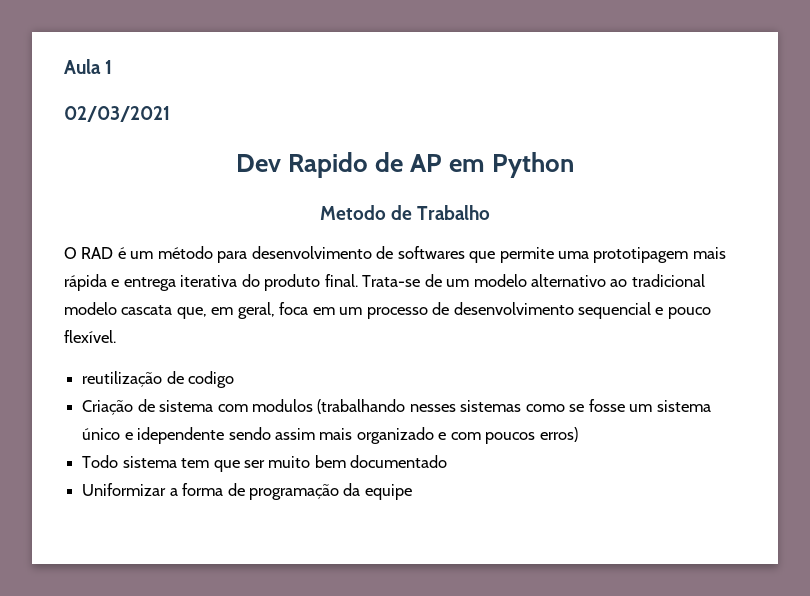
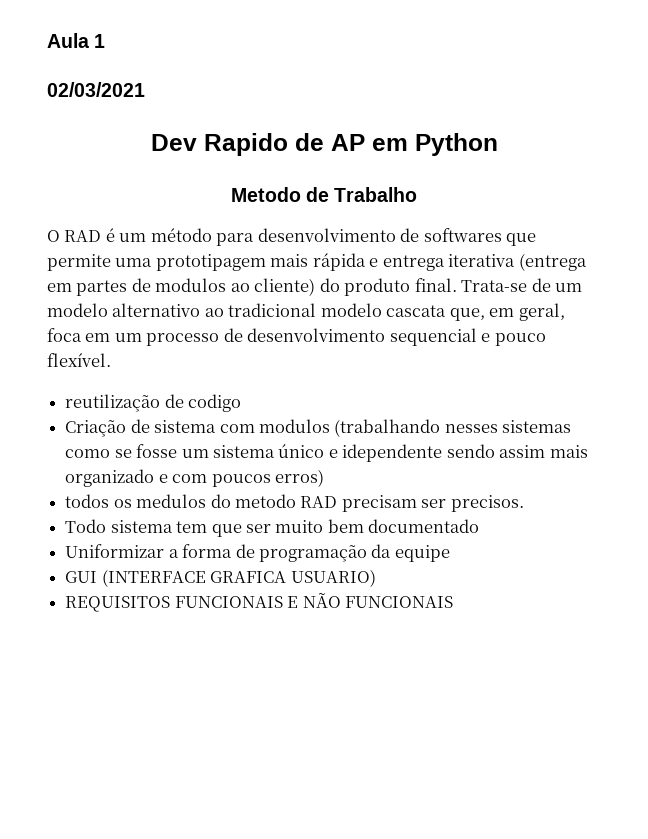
- O RAD é um método para desenvolvimento de softwares que permite uma prototipagem mais rápida e entrega iterativa do produto final.
+ O RAD é um método para desenvolvimento de softwares que permite uma prototipagem mais rápida e entrega iterativa (entrega em partes de modulos ao cliente) do produto final.
+ todos os medulos do metodo RAD precisam ser precisos.
+ GUI (INTERFACE GRAFICA USUARIO)
+ REQUISITOS FUNCIONAIS E NÃO FUNCIONAIS

